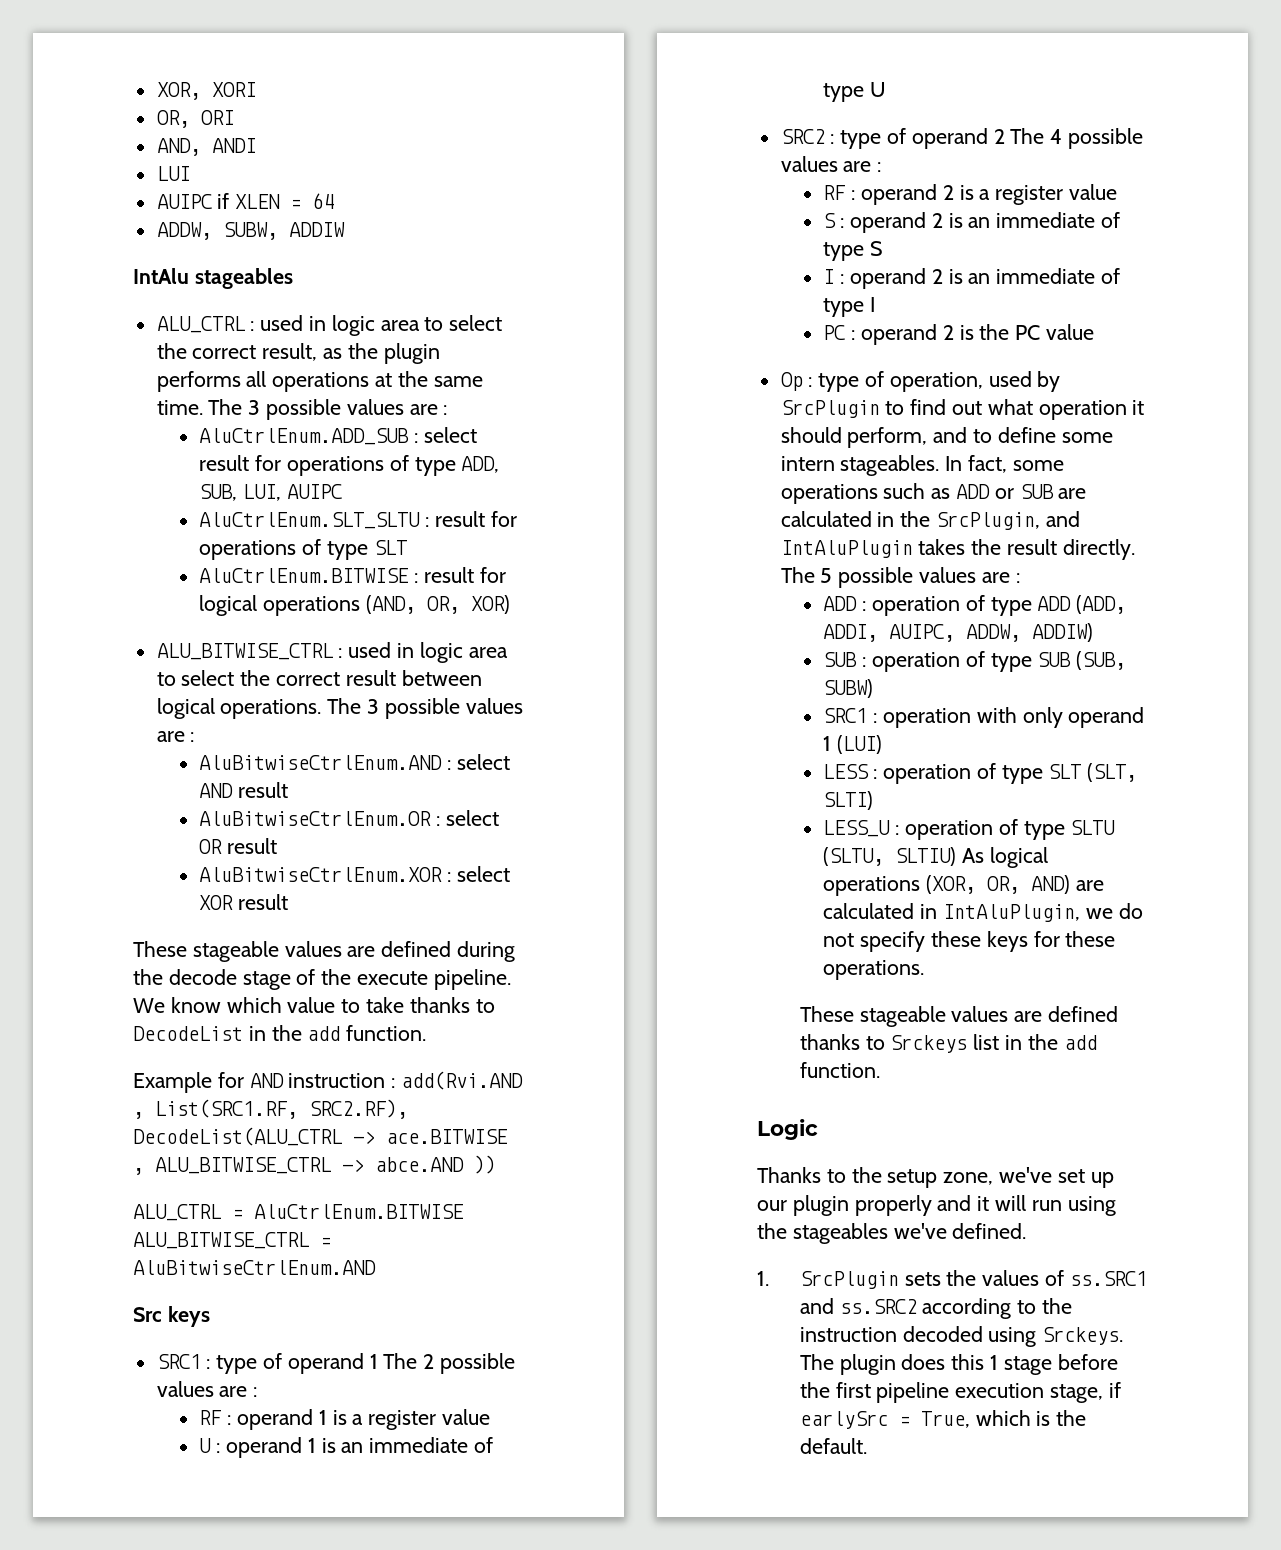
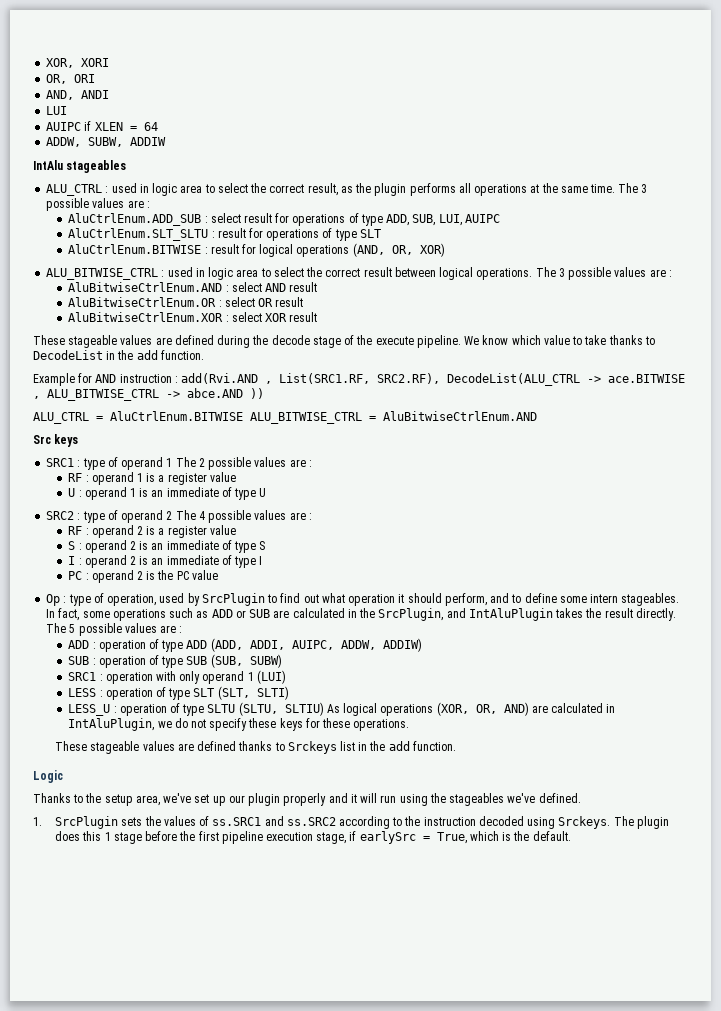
- Thanks to the setup zone, we've set up our plugin properly and it will run using the stageables we've defined.
+ Thanks to the setup area, we've set up our plugin properly and it will run using the stageables we've defined.

